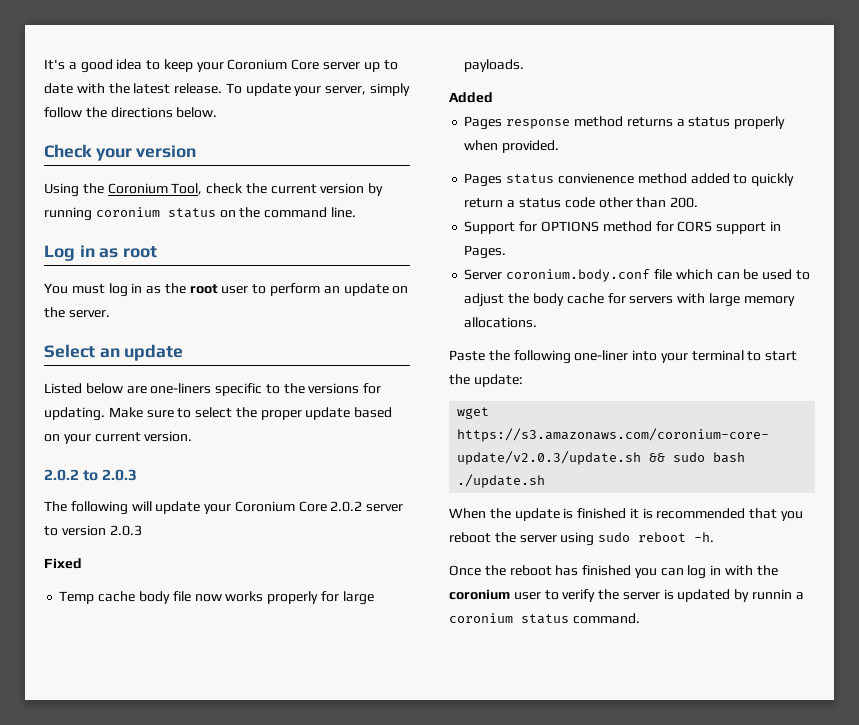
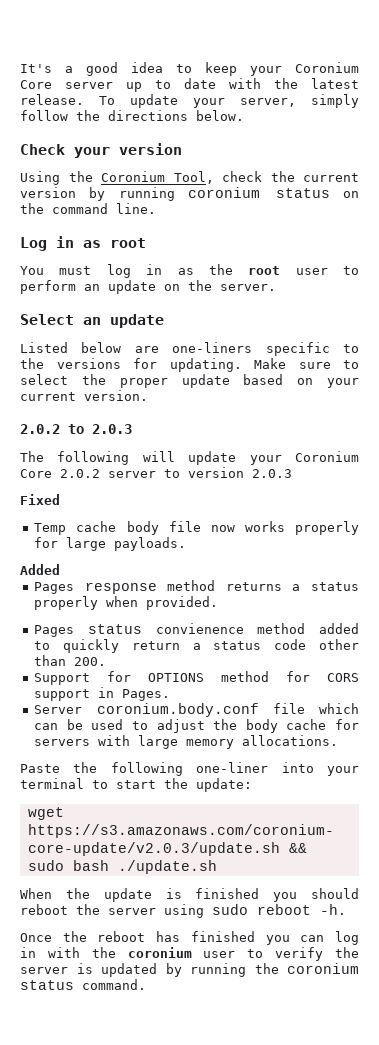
- When the update is finished it is recommended that you reboot the server using sudo reboot -h.
+ When the update is finished you should reboot the server using sudo reboot -h.
- Once the reboot has finished you can log in with the coronium user to verify the server is updated by runnin a coronium status command.
+ Once the reboot has finished you can log in with the coronium user to verify the server is updated by running the coronium status command.

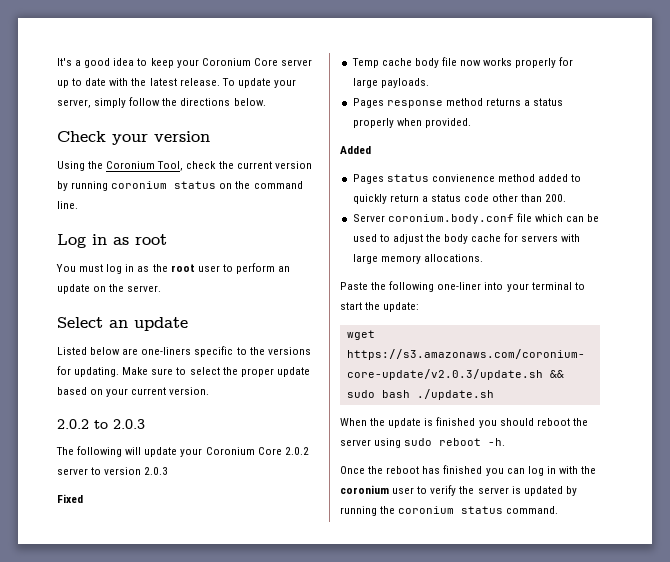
- Added
+ Added
- Support for OPTIONS method for CORS support in Pages.

